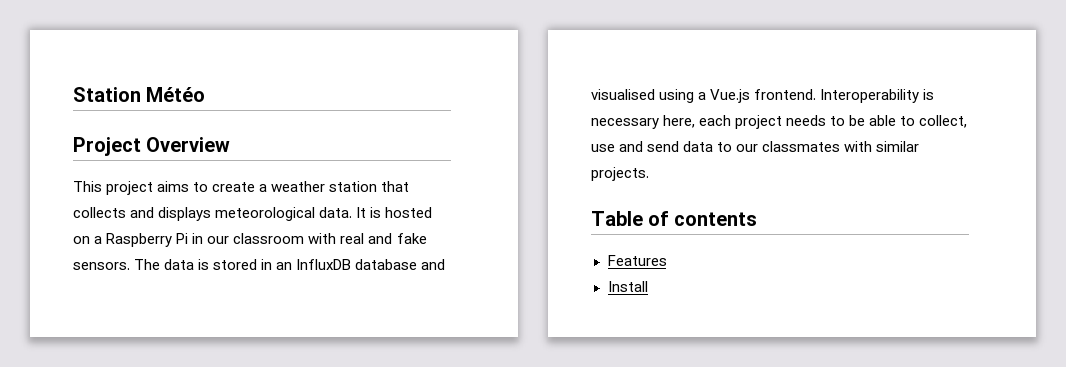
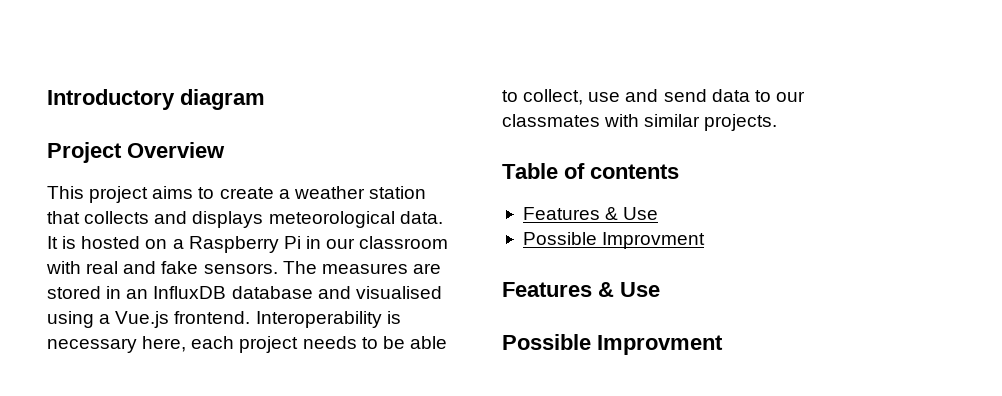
- Station Météo
+ Introductory diagram
- The data is stored in an InfluxDB database and visualised using a Vue.js frontend.
+ The measures are stored in an InfluxDB database and visualised using a Vue.js frontend.
  Table of contents
- Features
- Install
+ Features & Use
+ Possible Improvment
+ Features & Use
+ Possible Improvment

